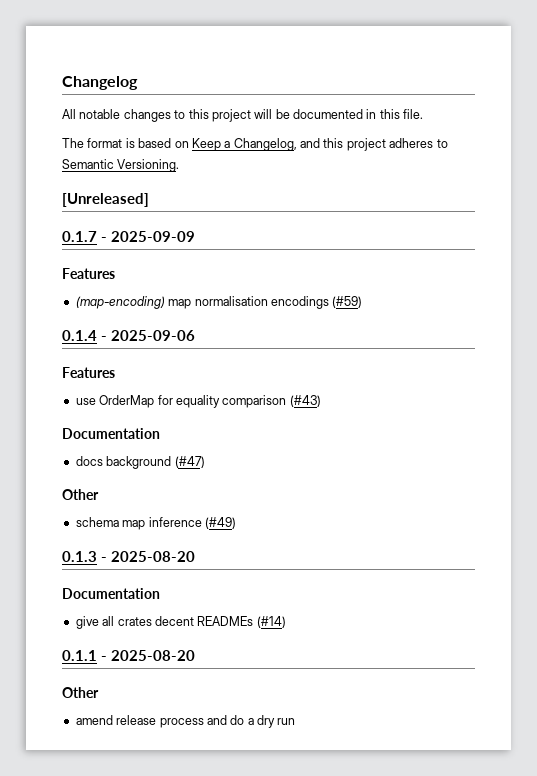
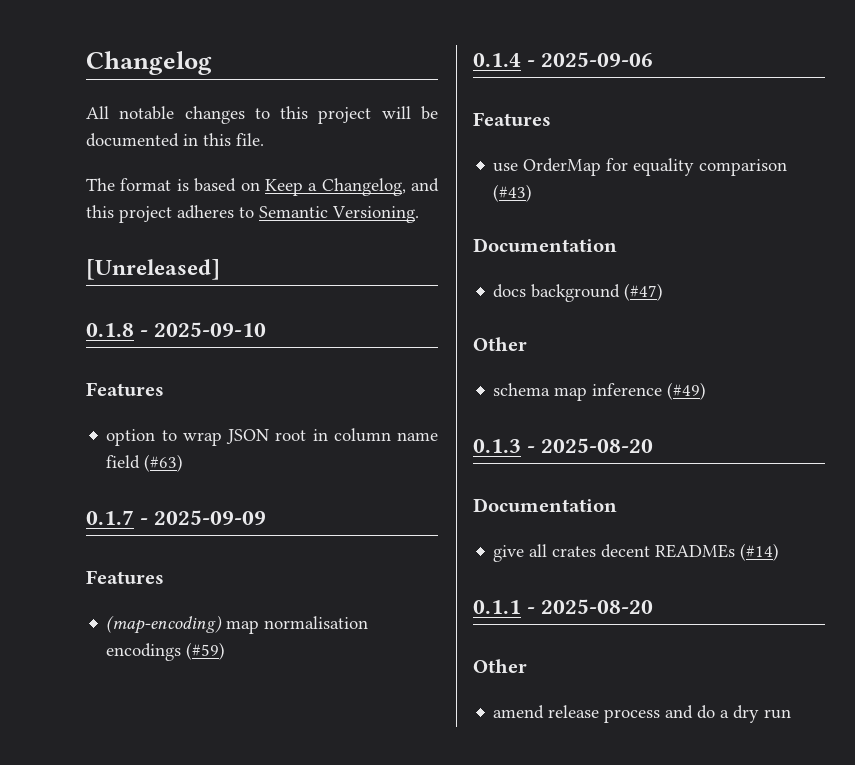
+ 0.1.8 - 2025-09-10
+ Features
+ option to wrap JSON root in column name field (#63)

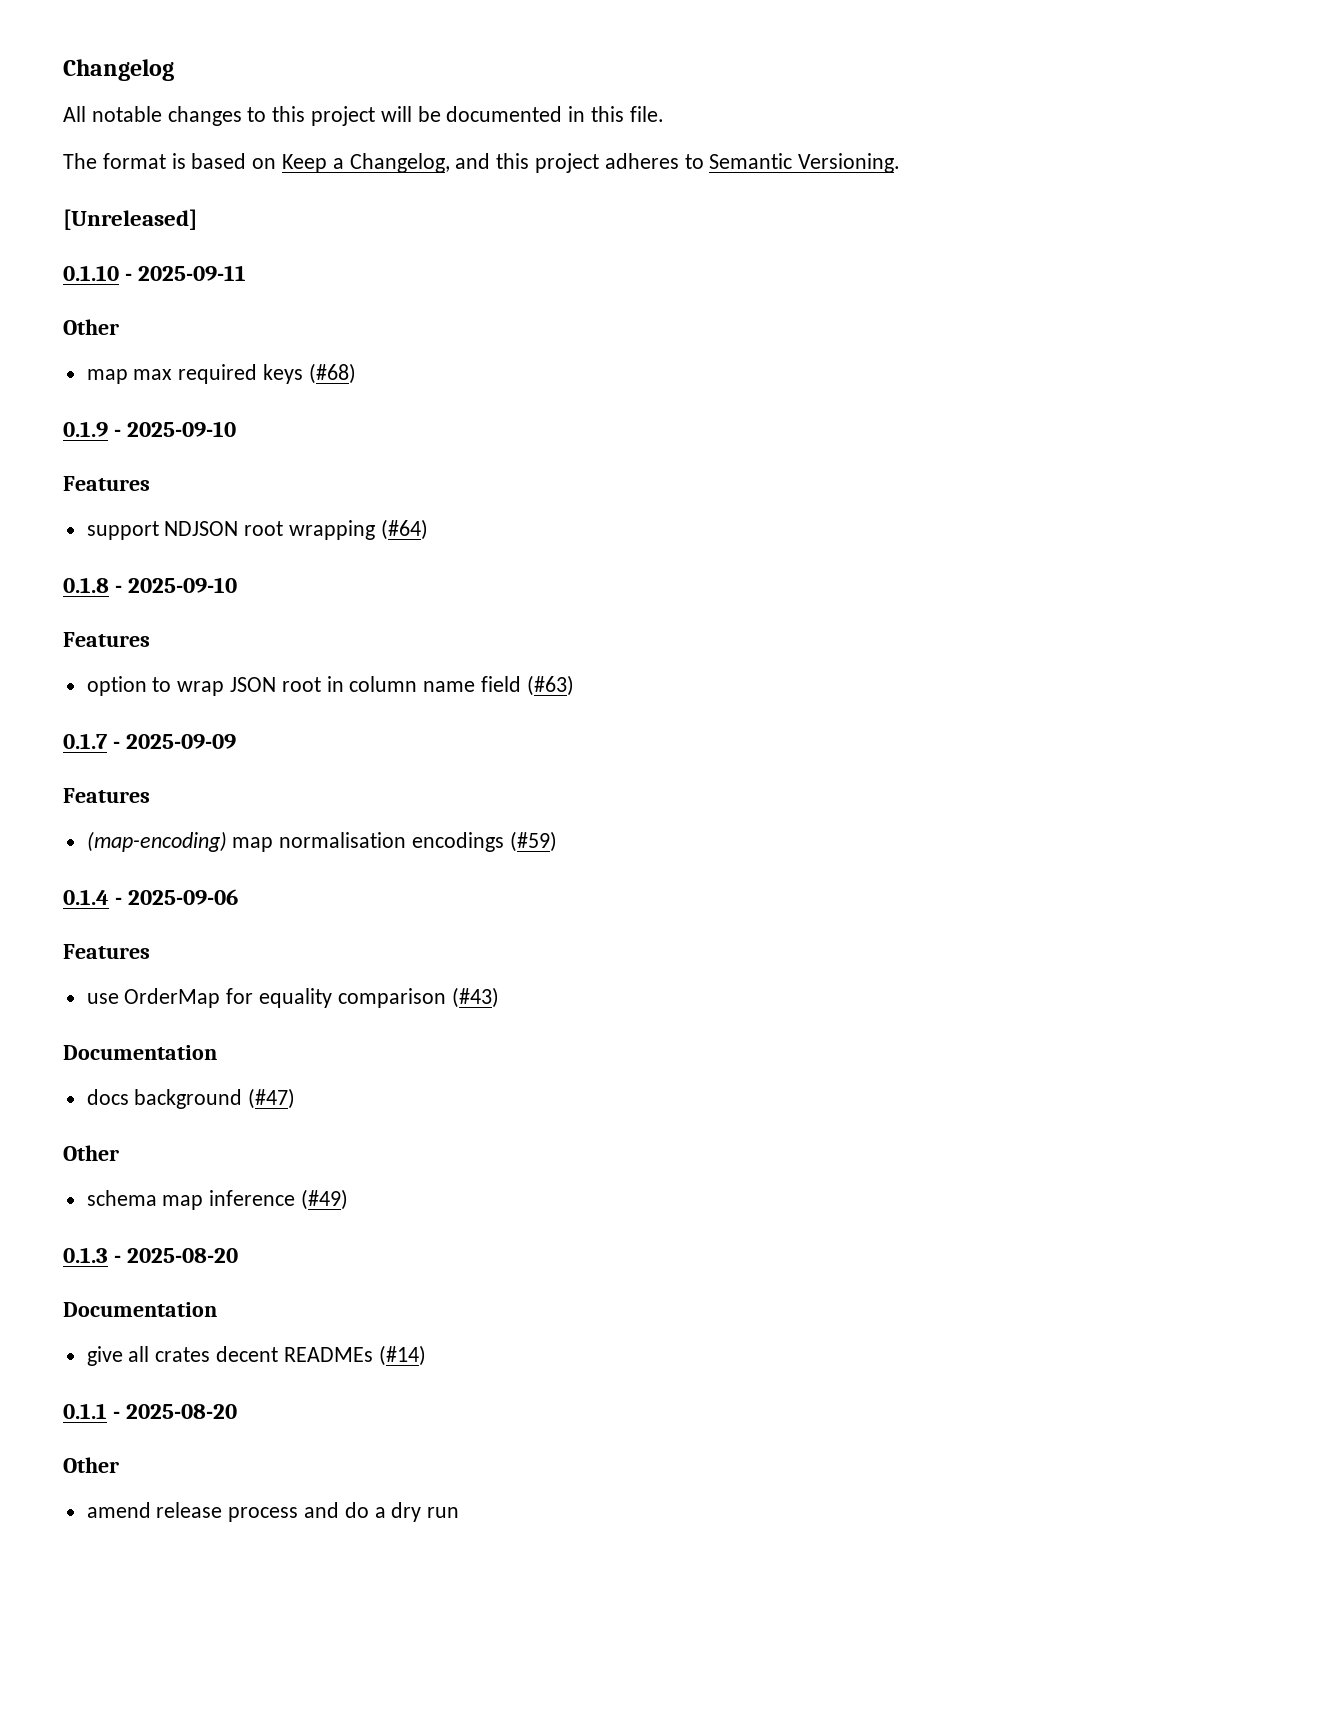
+ 0.1.10 - 2025-09-11
+ Other
+ map max required keys (#68)
+ 0.1.9 - 2025-09-10
+ Features
+ support NDJSON root wrapping (#64)

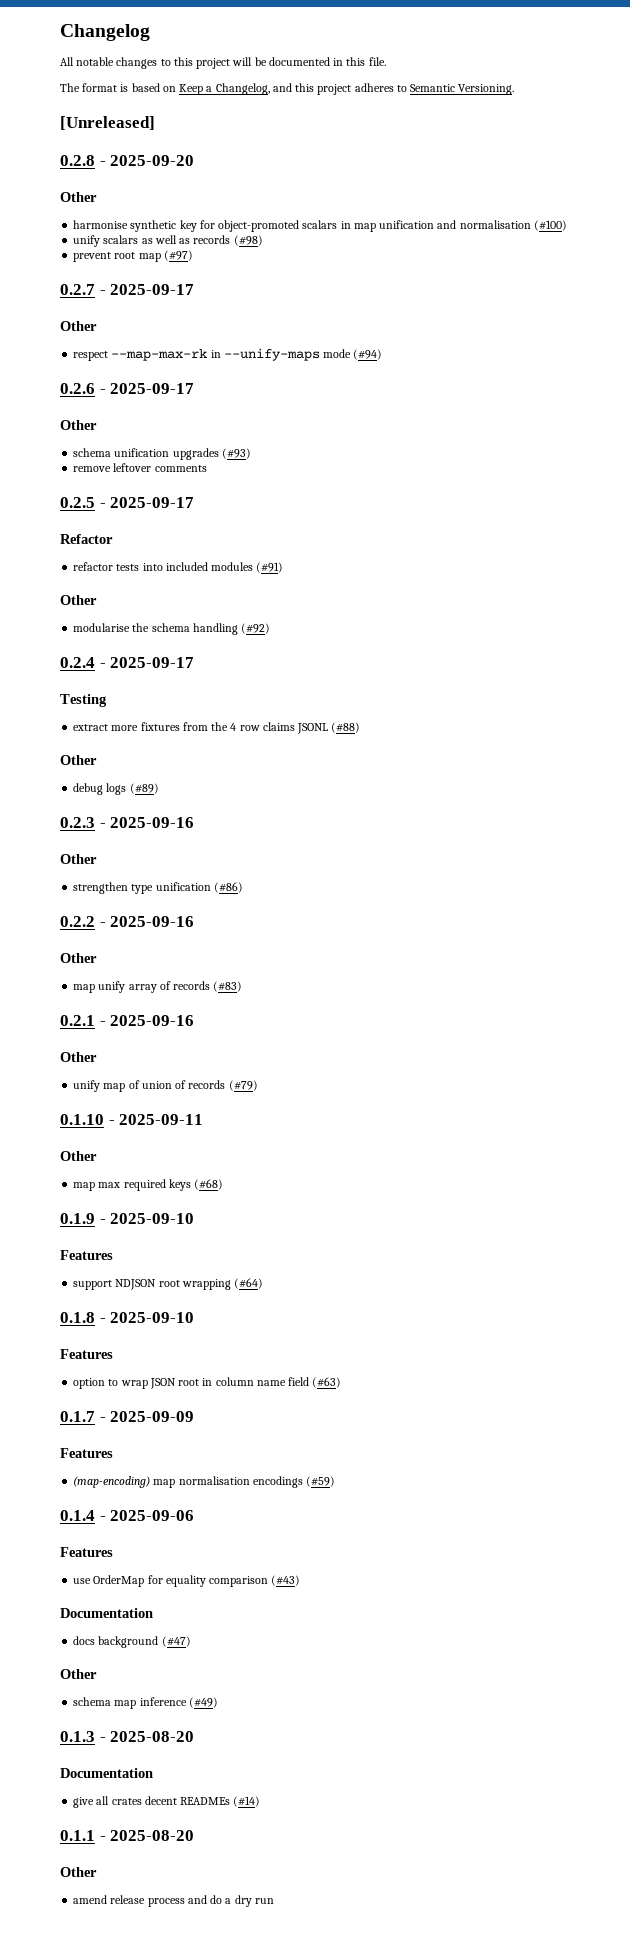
+ 0.2.8 - 2025-09-20
+ Other
+ harmonise synthetic key for object-promoted scalars in map unification and normalisation (#100)
+ unify scalars as well as records (#98)
+ prevent root map (#97)
+ 0.2.7 - 2025-09-17
+ Other
+ respect --map-max-rk in --unify-maps mode (#94)
+ 0.2.6 - 2025-09-17
+ Other
+ schema unification upgrades (#93)
+ remove leftover comments
+ 0.2.5 - 2025-09-17
+ Refactor
+ refactor tests into included modules (#91)
+ Other
+ modularise the schema handling (#92)
+ 0.2.4 - 2025-09-17
+ Testing
+ extract more fixtures from the 4 row claims JSONL (#88)
+ Other
+ debug logs (#89)
+ 0.2.3 - 2025-09-16
+ Other
+ strengthen type unification (#86)
+ 0.2.2 - 2025-09-16
+ Other
+ map unify array of records (#83)
+ 0.2.1 - 2025-09-16
+ Other
+ unify map of union of records (#79)

